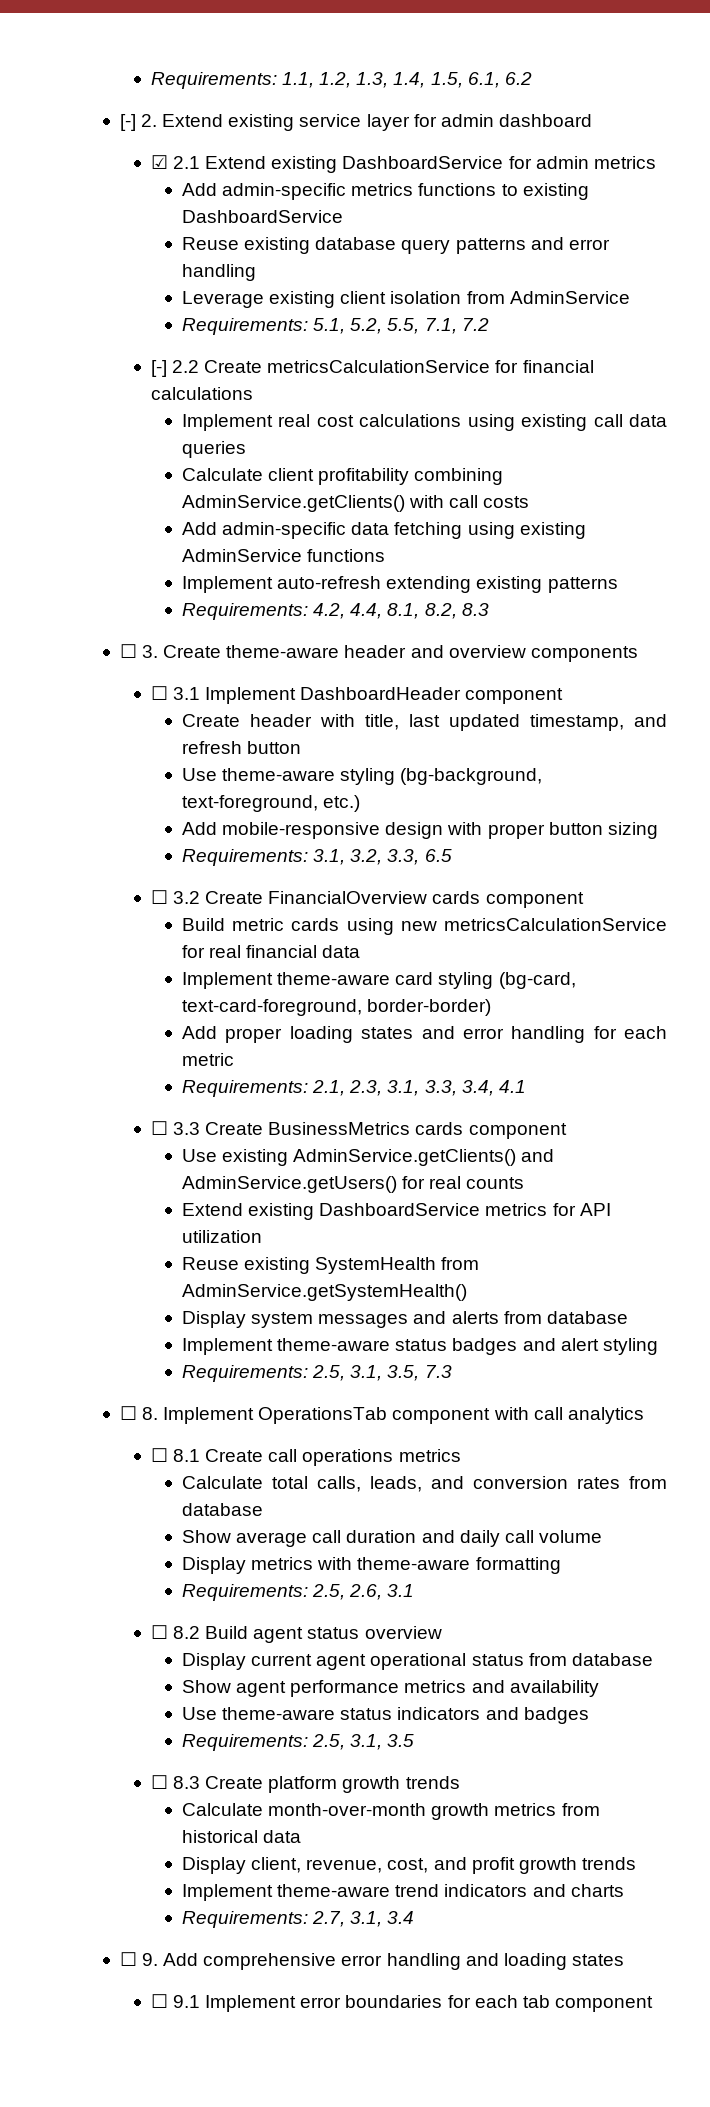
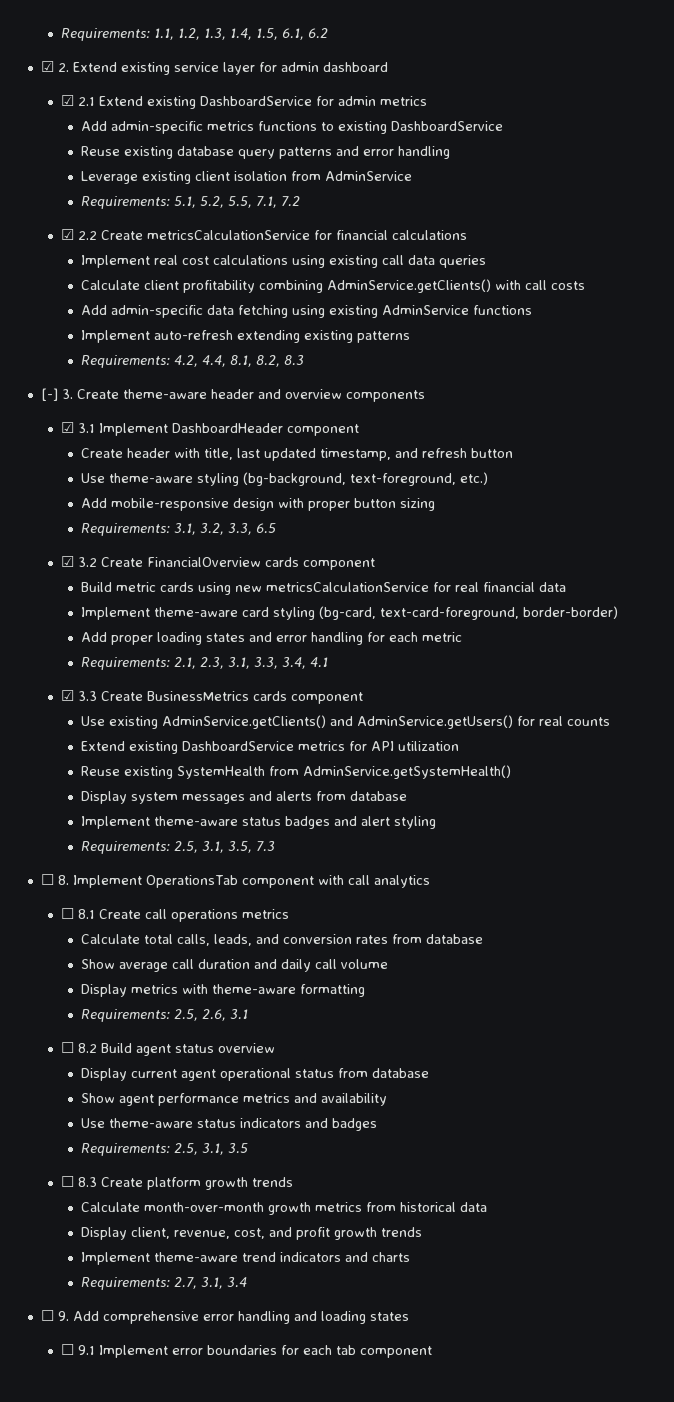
- [-] 2. Extend existing service layer for admin dashboard
+ ☑ 2. Extend existing service layer for admin dashboard
- [-] 2.2 Create metricsCalculationService for financial calculations
+ ☑ 2.2 Create metricsCalculationService for financial calculations
- ☐ 3. Create theme-aware header and overview components
+ [-] 3. Create theme-aware header and overview components
- ☐ 3.1 Implement DashboardHeader component
+ ☑ 3.1 Implement DashboardHeader component
- ☐ 3.2 Create FinancialOverview cards component
+ ☑ 3.2 Create FinancialOverview cards component
- ☐ 3.3 Create BusinessMetrics cards component
+ ☑ 3.3 Create BusinessMetrics cards component

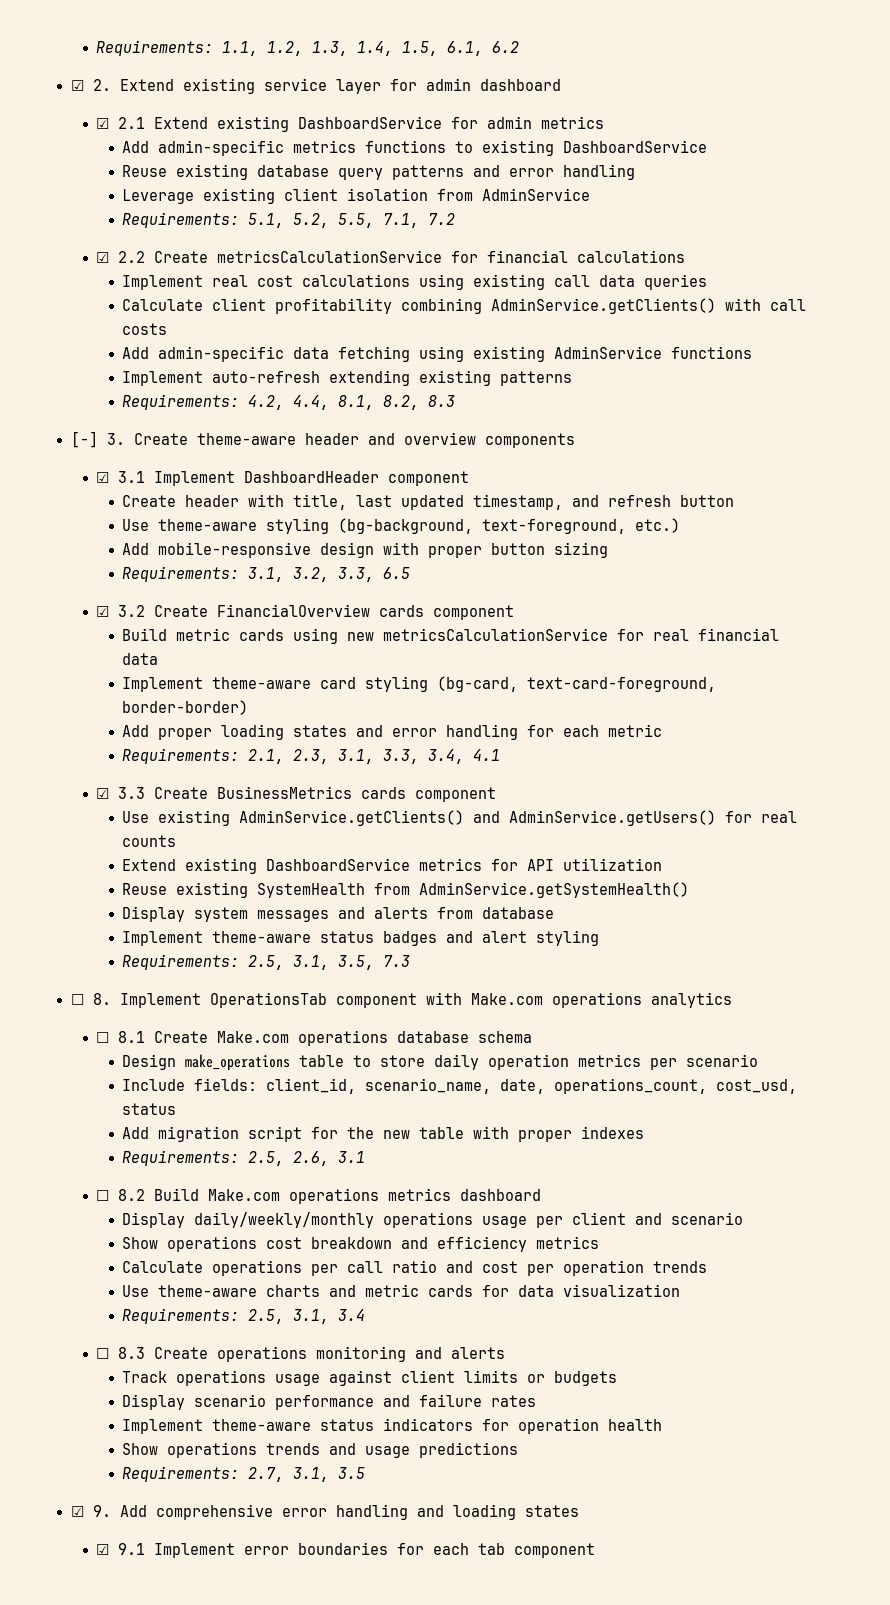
- ☐ 8. Implement OperationsTab component with call analytics
+ ☐ 8. Implement OperationsTab component with Make.com operations analytics
- ☐ 8.1 Create call operations metrics
- Calculate total calls, leads, and conversion rates from database
- Show average call duration and daily call volume
- Display metrics with theme-aware formatting
+ ☐ 8.1 Create Make.com operations database schema
+ Design make_operations table to store daily operation metrics per scenario
+ Include fields: client_id, scenario_name, date, operations_count, cost_usd, status
+ Add migration script for the new table with proper indexes
- ☐ 8.2 Build agent status overview
- Display current agent operational status from database
- Show agent performance metrics and availability
- Use theme-aware status indicators and badges
- Requirements: 2.5, 3.1, 3.5
+ ☐ 8.2 Build Make.com operations metrics dashboard
+ Display daily/weekly/monthly operations usage per client and scenario
+ Show operations cost breakdown and efficiency metrics
+ Calculate operations per call ratio and cost per operation trends
+ Use theme-aware charts and metric cards for data visualization
+ Requirements: 2.5, 3.1, 3.4
- ☐ 8.3 Create platform growth trends
- Calculate month-over-month growth metrics from historical data
- Display client, revenue, cost, and profit growth trends
- Implement theme-aware trend indicators and charts
+ ☐ 8.3 Create operations monitoring and alerts
+ Track operations usage against client limits or budgets
+ Display scenario performance and failure rates
+ Implement theme-aware status indicators for operation health
+ Show operations trends and usage predictions
- Requirements: 2.7, 3.1, 3.4
- ☐ 9. Add comprehensive error handling and loading states
+ Requirements: 2.7, 3.1, 3.5
+ ☑ 9. Add comprehensive error handling and loading states
- ☐ 9.1 Implement error boundaries for each tab component
+ ☑ 9.1 Implement error boundaries for each tab component

